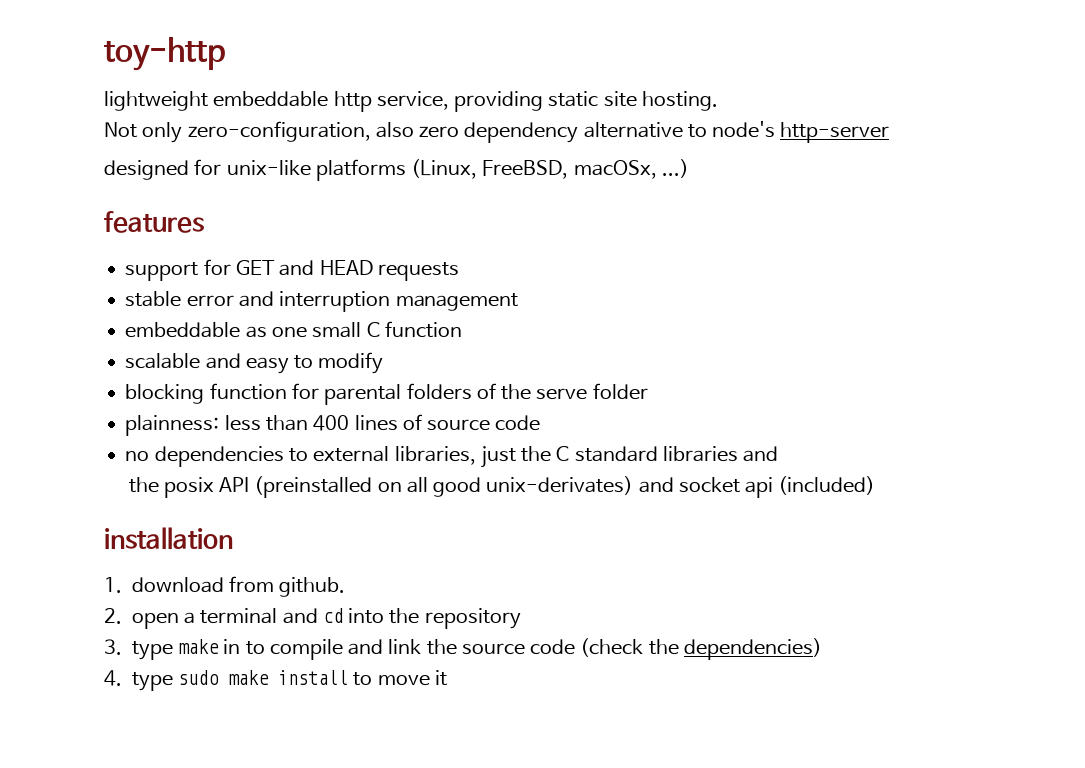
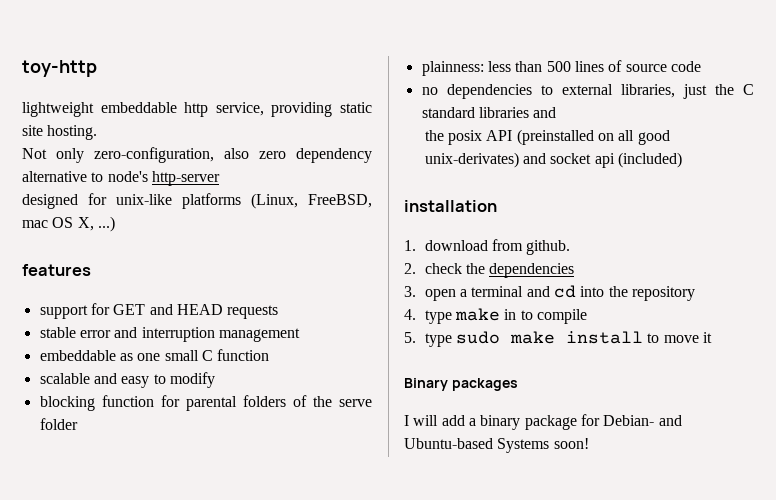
- designed for unix-like platforms (Linux, FreeBSD, macOSx, ...)
+ designed for unix-like platforms (Linux, FreeBSD, mac OS X, ...)
- plainness: less than 400 lines of source code
+ plainness: less than 500 lines of source code
- 2. open a terminal and cd into the repository
+ 2. check the dependencies
+ 3. open a terminal and cd into the repository
- 3. type make in to compile and link the source code (check the dependencies)
- 4. type sudo make install to move it
+ 4. type make in to compile
+ 5. type sudo make install to move it
+ Binary packages
+ I will add a binary package for Debian- and Ubuntu-based Systems soon!

